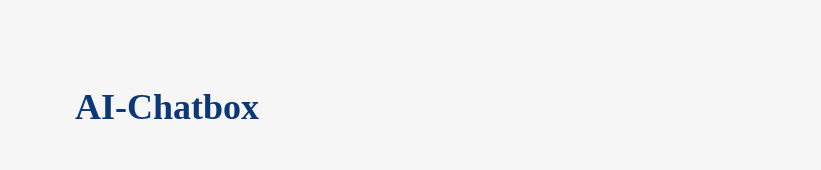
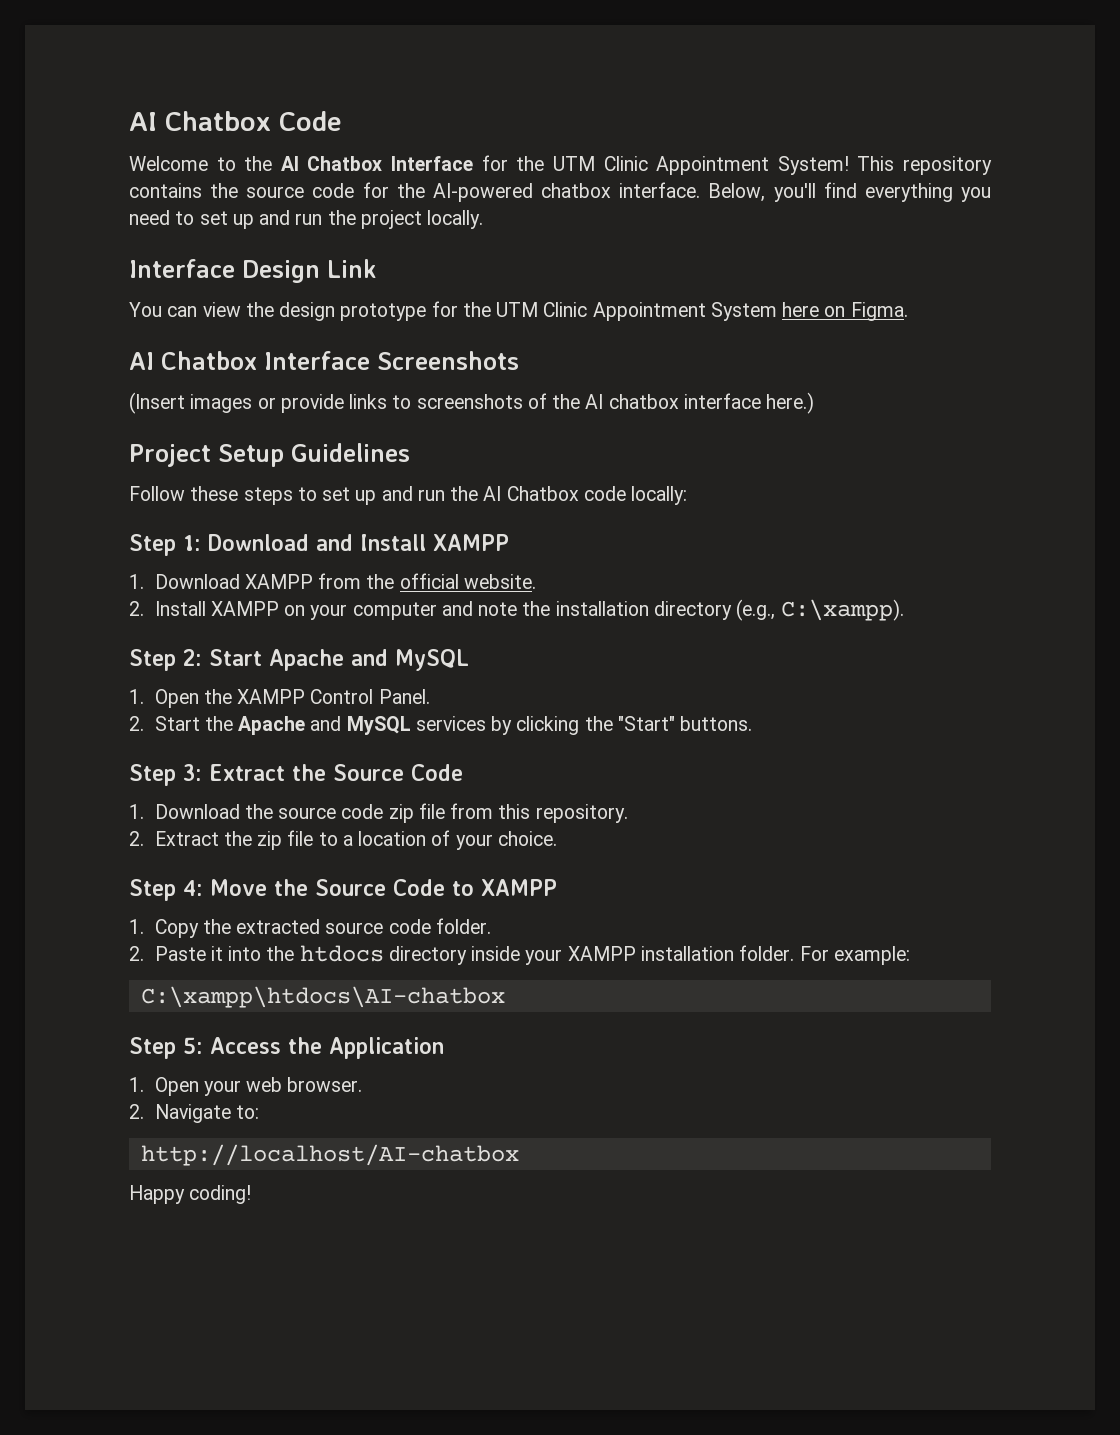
- AI-Chatbox
+ AI Chatbox Code
+ Welcome to the AI Chatbox Interface for the UTM Clinic Appointment System! This repository contains the source code for the AI-powered chatbox interface. Below, you'll find everything you need to set up and run the project locally.
+ Interface Design Link
+ You can view the design prototype for the UTM Clinic Appointment System here on Figma.
+ AI Chatbox Interface Screenshots
+ (Insert images or provide links to screenshots of the AI chatbox interface here.)
+ Project Setup Guidelines
+ Follow these steps to set up and run the AI Chatbox code locally:
+ Step 1: Download and Install XAMPP
+ 1. Download XAMPP from the official website.
+ 2. Install XAMPP on your computer and note the installation directory (e.g., C:\xampp).
+ Step 2: Start Apache and MySQL
+ 1. Open the XAMPP Control Panel.
+ 2. Start the Apache and MySQL services by clicking the "Start" buttons.
+ Step 3: Extract the Source Code
+ 1. Download the source code zip file from this repository.
+ 2. Extract the zip file to a location of your choice.
+ Step 4: Move the Source Code to XAMPP
+ 1. Copy the extracted source code folder.
+ 2. Paste it into the htdocs directory inside your XAMPP installation folder. For example:
+ C:\xampp\htdocs\AI-chatbox
+ Step 5: Access the Application
+ 1. Open your web browser.
+ 2. Navigate to:
+ http://localhost/AI-chatbox
+ Happy coding!

